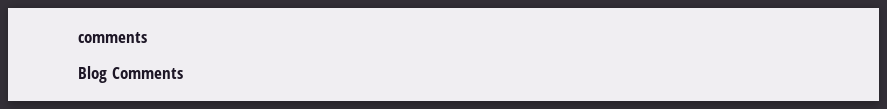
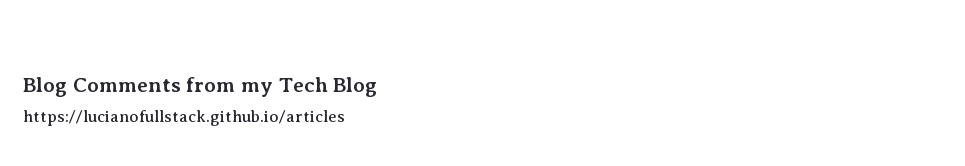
- comments
- Blog Comments
+ Blog Comments from my Tech Blog
+ https://lucianofullstack.github.io/articles

